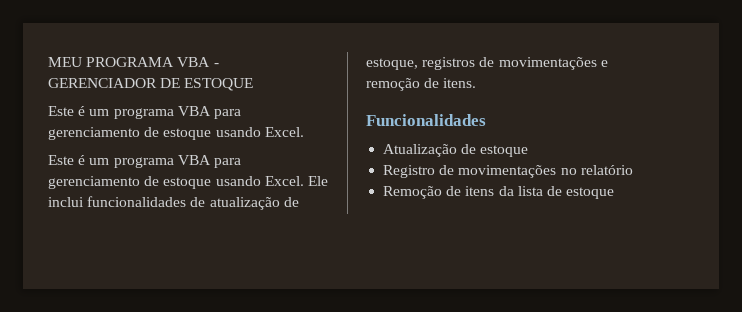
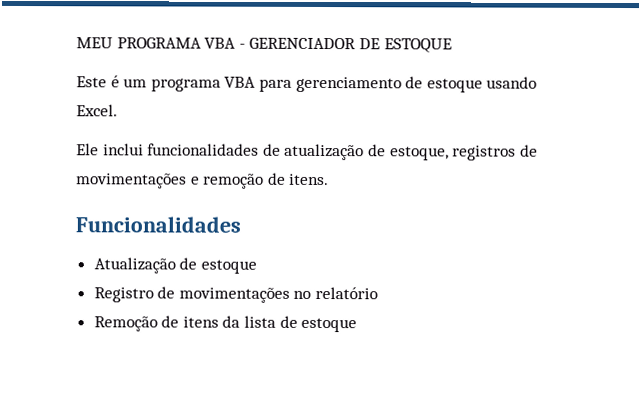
  MEU PROGRAMA VBA - GERENCIADOR DE ESTOQUE
  Este é um programa VBA para gerenciamento de estoque usando Excel.
- Este é um programa VBA para gerenciamento de estoque usando Excel. Ele inclui funcionalidades de atualização de estoque, registros de movimentações e remoção de itens.
+ Ele inclui funcionalidades de atualização de estoque, registros de movimentações e remoção de itens.

